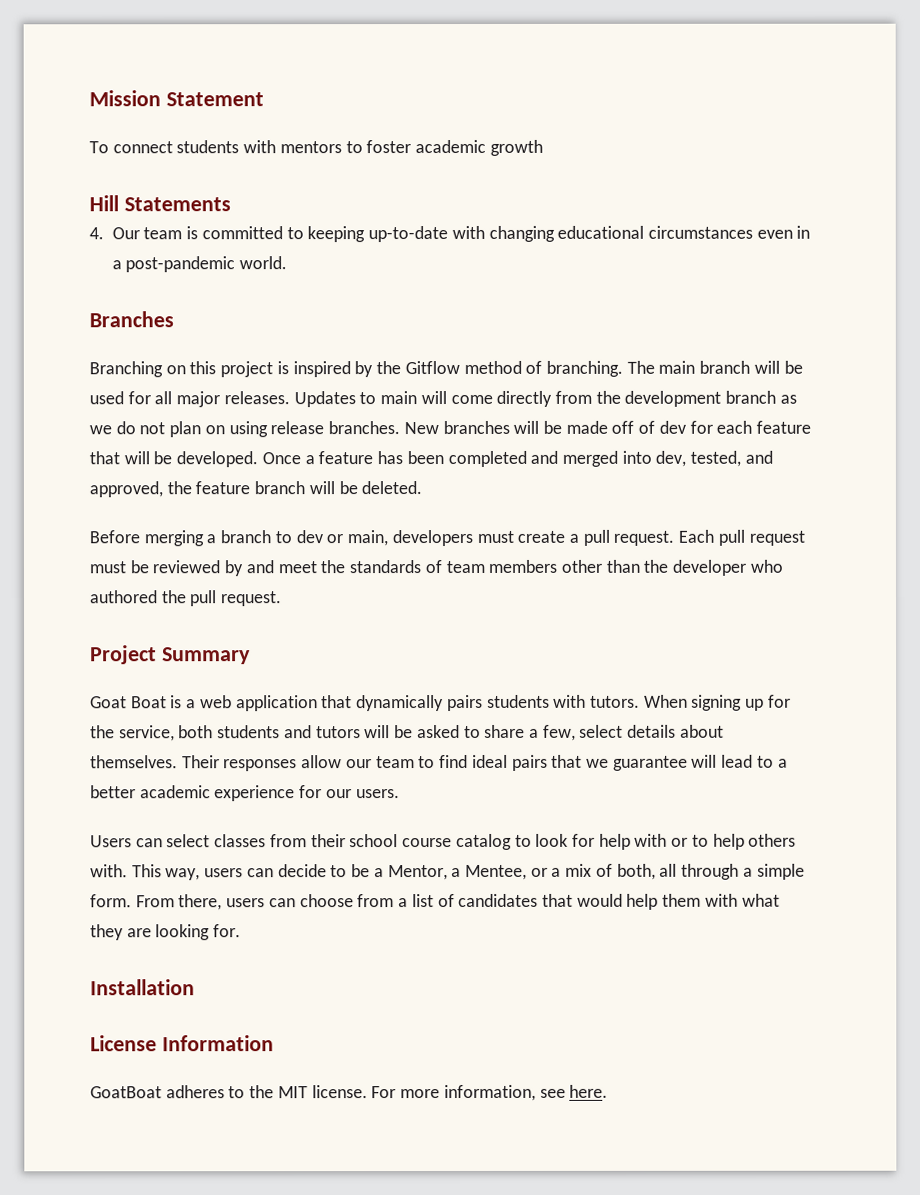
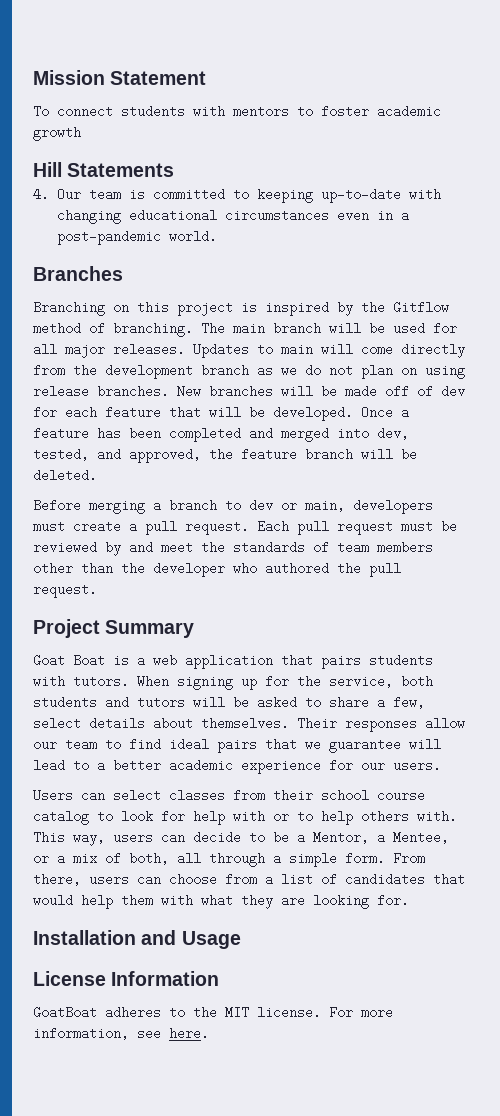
- Goat Boat is a web application that dynamically pairs students with tutors.
+ Goat Boat is a web application that pairs students with tutors.
- Installation
+ Installation and Usage

